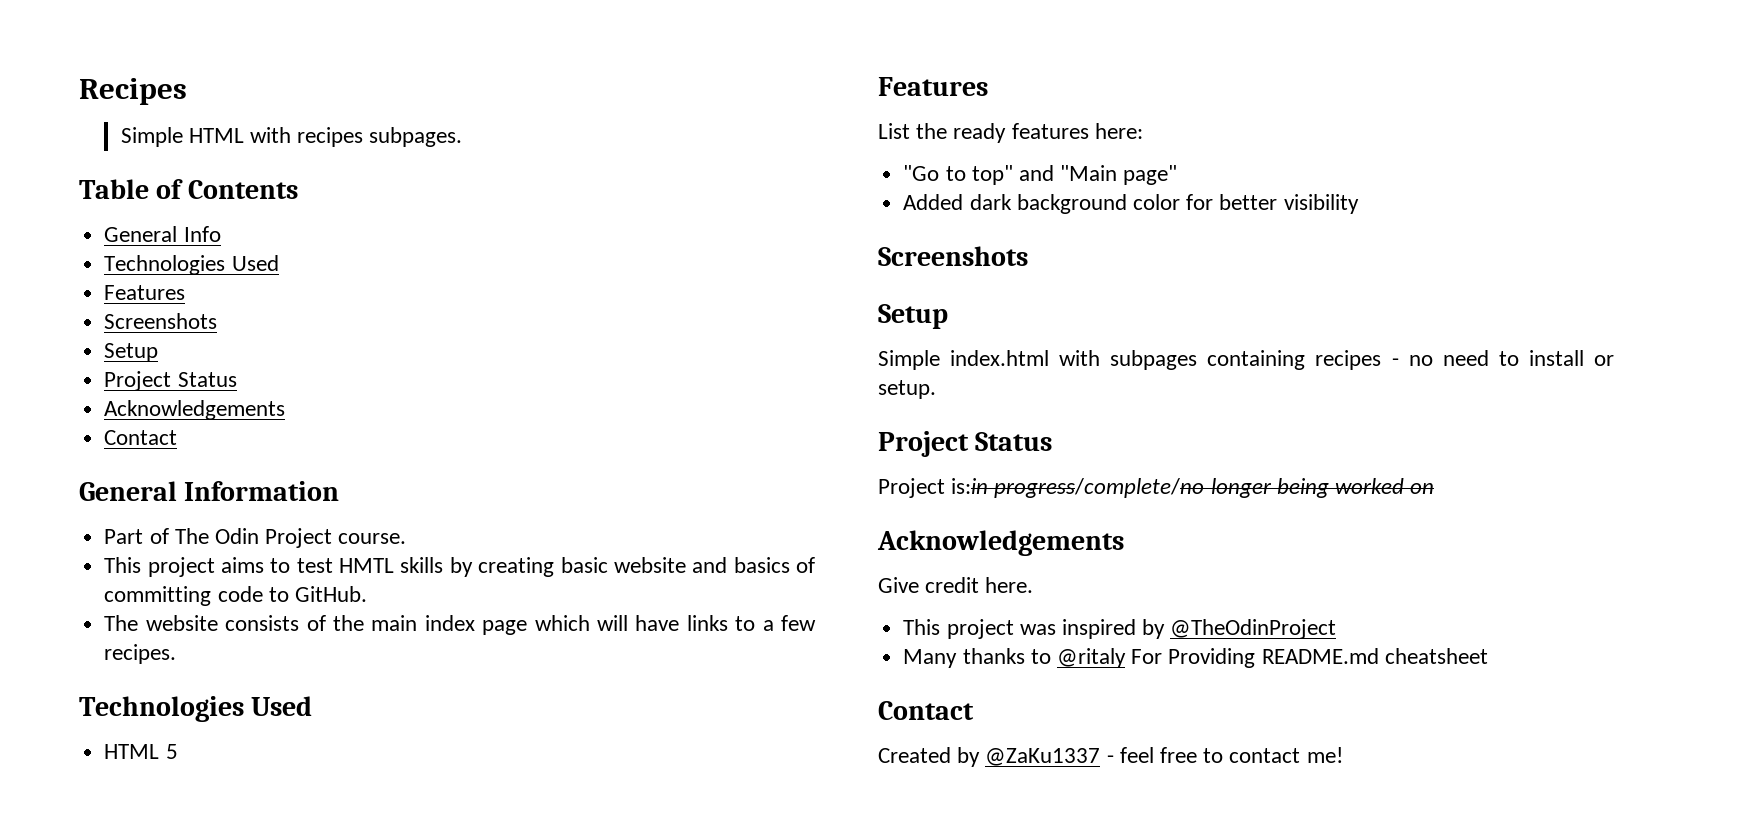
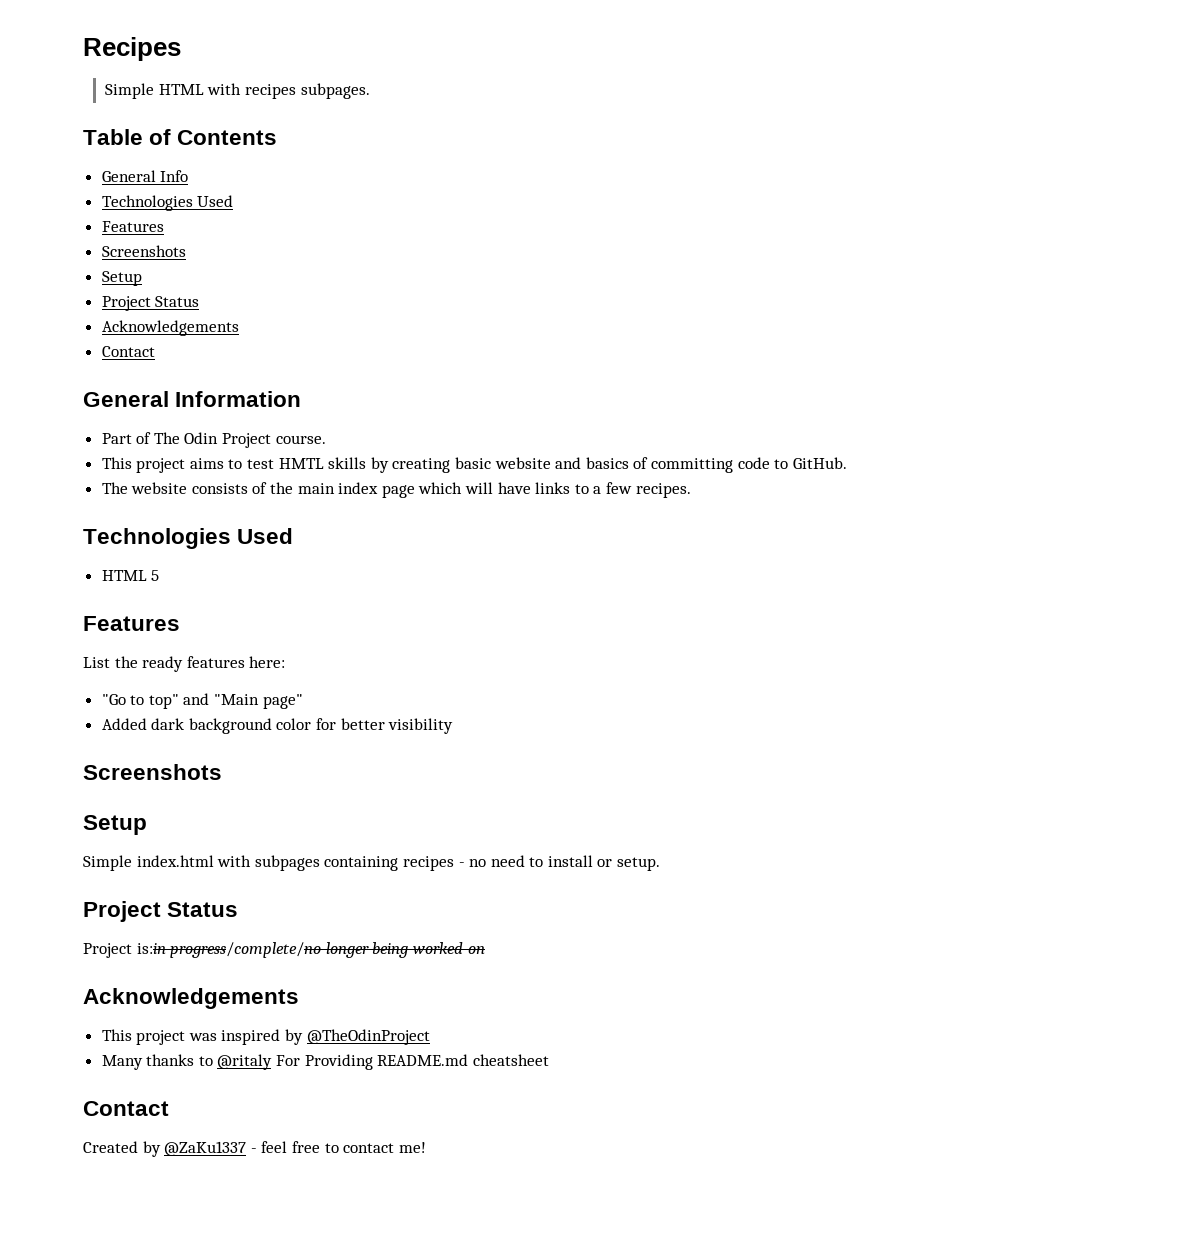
- Give credit here.

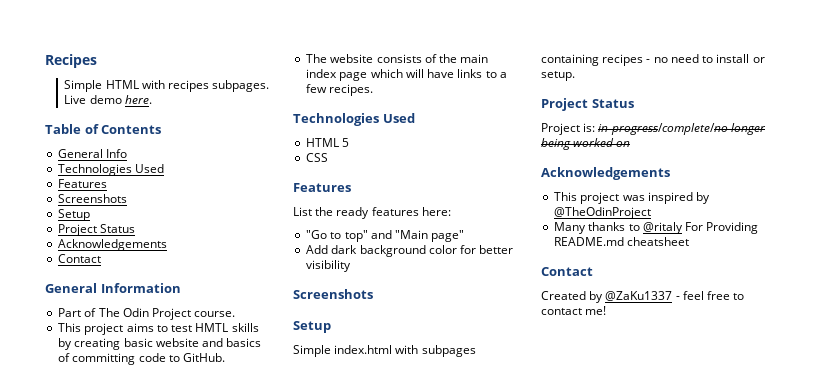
+ Live demo here.
+ CSS
- Added dark background color for better visibility
+ Add dark background color for better visibility
- Project is:in progress/complete/no longer being worked on
+ Project is: in progress/complete/no longer being worked on

